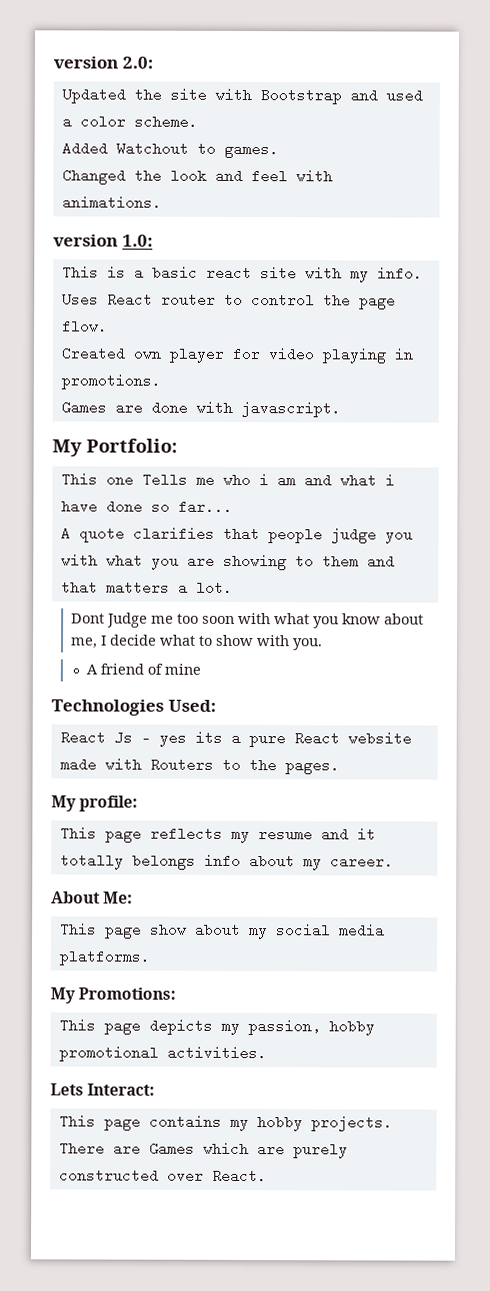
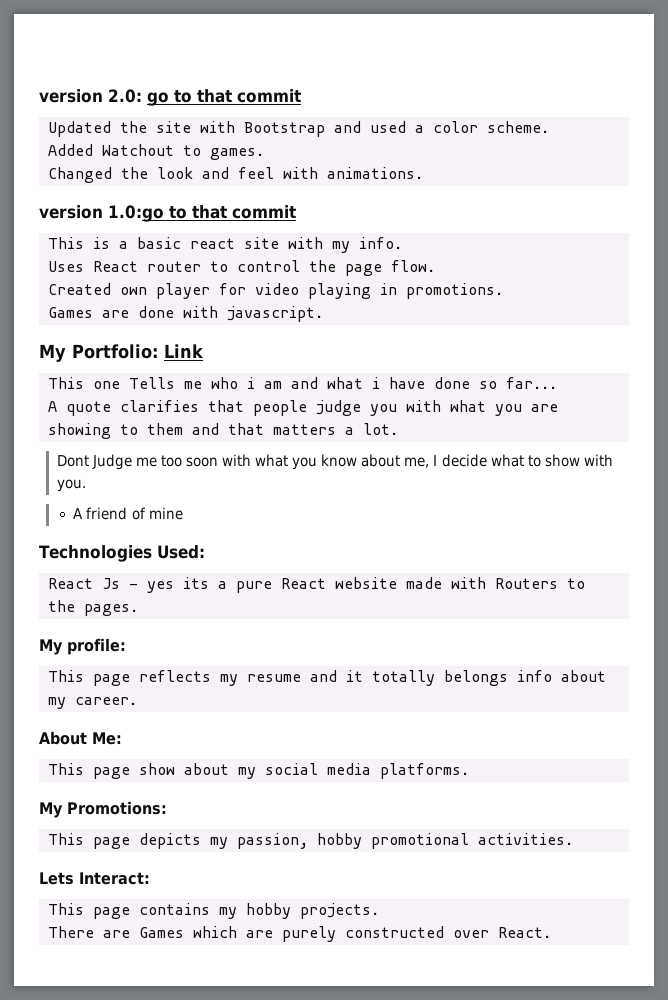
- version 2.0:
+ version 2.0: go to that commit
- version 1.0:
+ version 1.0:go to that commit
- My Portfolio:
+ My Portfolio: Link

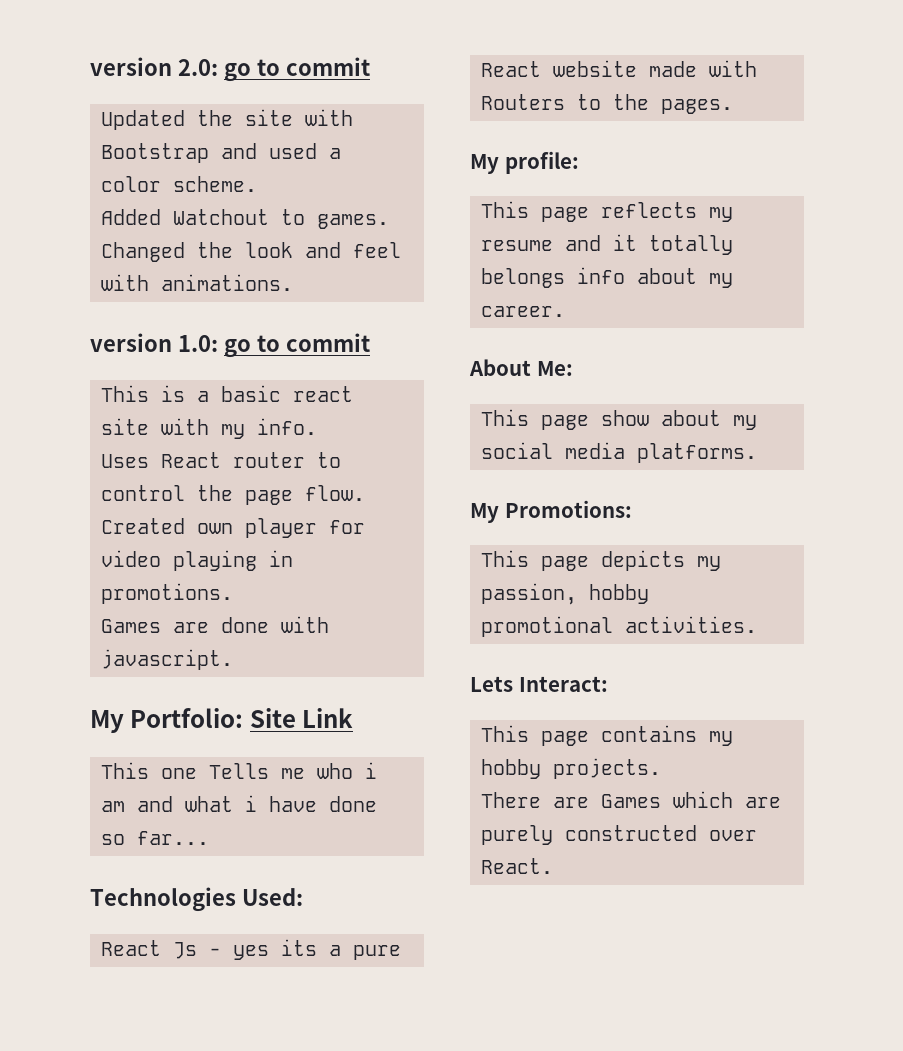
- version 2.0: go to that commit
+ version 2.0: go to commit
- version 1.0:go to that commit
+ version 1.0: go to commit
- My Portfolio: Link
+ My Portfolio: Site Link
- A quote clarifies that people judge you with what you are showing to them and that matters a lot.
- Dont Judge me too soon with what you know about me, I decide what to show with you.
- A friend of mine

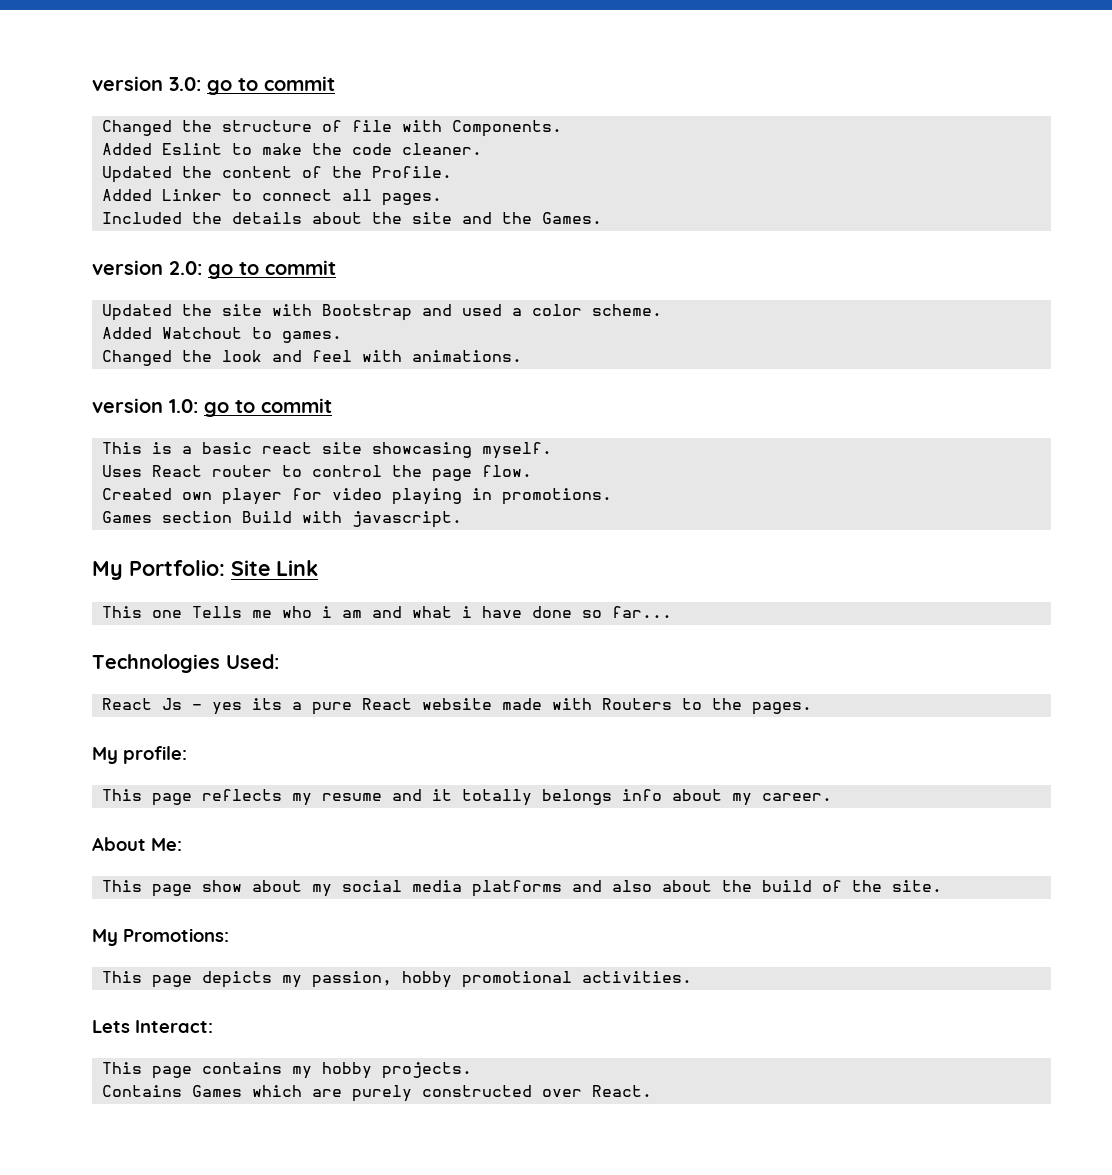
+ version 3.0: go to commit
+ Changed the structure of file with Components.
+ Added Eslint to make the code cleaner.
+ Updated the content of the Profile.
+ Added Linker to connect all pages.
+ Included the details about the site and the Games.
- This is a basic react site with my info.
+ This is a basic react site showcasing myself.
- Games are done with javascript.
+ Games section Build with javascript.
- This page show about my social media platforms.
+ This page show about my social media platforms and also about the build of the site.
- There are Games which are purely constructed over React.
+ Contains Games which are purely constructed over React.

